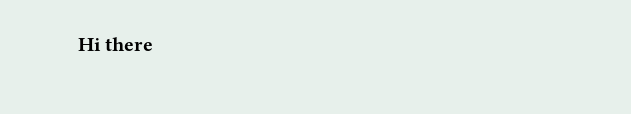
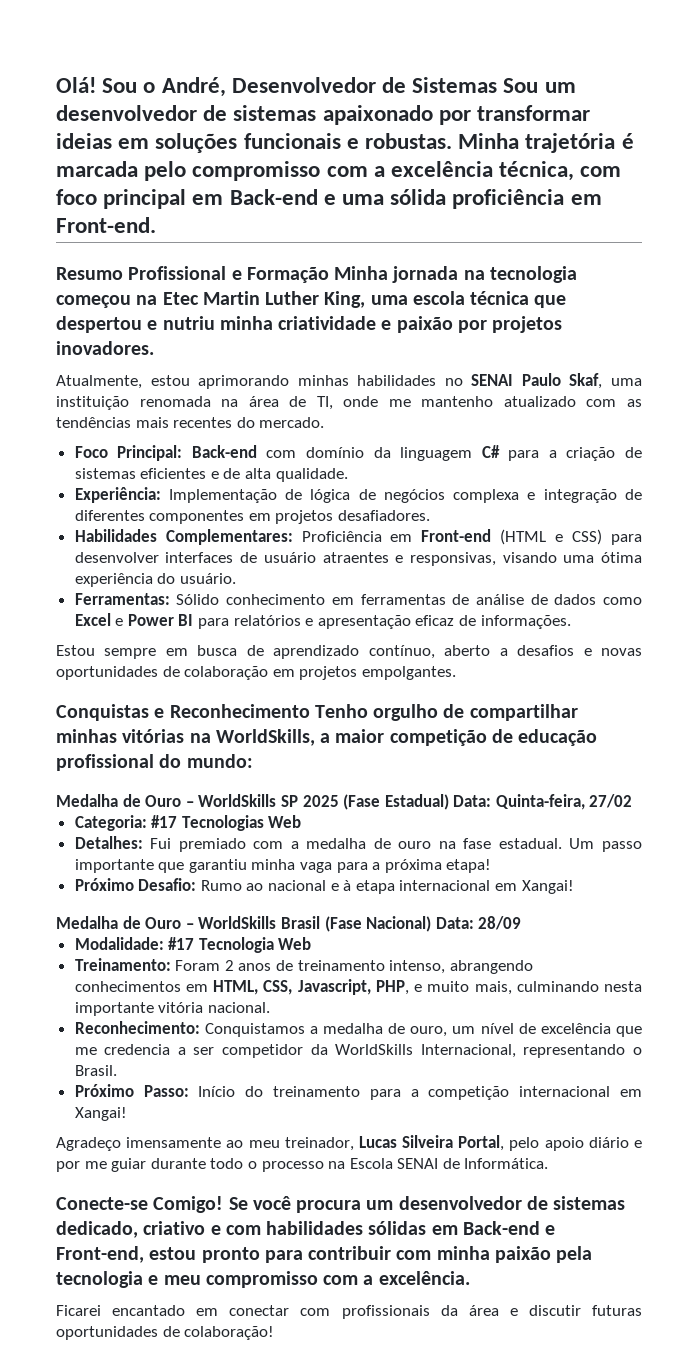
- Hi there
+ Olá! Sou o André, Desenvolvedor de Sistemas Sou um desenvolvedor de sistemas apaixonado por transformar ideias em soluções funcionais e robustas. Minha trajetória é marcada pelo compromisso com a excelência técnica, com foco principal em Back-end e uma sólida proficiência em Front-end.
+ Resumo Profissional e Formação Minha jornada na tecnologia começou na Etec Martin Luther King, uma escola técnica que despertou e nutriu minha criatividade e paixão por projetos inovadores.
+ Atualmente, estou aprimorando minhas habilidades no SENAI Paulo Skaf, uma instituição renomada na área de TI, onde me mantenho atualizado com as tendências mais recentes do mercado.
+ Foco Principal: Back-end com domínio da linguagem C# para a criação de sistemas eficientes e de alta qualidade.
+ Experiência: Implementação de lógica de negócios complexa e integração de diferentes componentes em projetos desafiadores.
+ Habilidades Complementares: Proficiência em Front-end (HTML e CSS) para desenvolver interfaces de usuário atraentes e responsivas, visando uma ótima experiência do usuário.
+ Ferramentas: Sólido conhecimento em ferramentas de análise de dados como Excel e Power BI para relatórios e apresentação eficaz de informações.
+ Estou sempre em busca de aprendizado contínuo, aberto a desafios e novas oportunidades de colaboração em projetos empolgantes.
+ Conquistas e Reconhecimento Tenho orgulho de compartilhar minhas vitórias na WorldSkills, a maior competição de educação profissional do mundo:
+ Medalha de Ouro – WorldSkills SP 2025 (Fase Estadual) Data: Quinta-feira, 27/02
+ Categoria: #17 Tecnologias Web
+ Detalhes: Fui premiado com a medalha de ouro na fase estadual. Um passo importante que garantiu minha vaga para a próxima etapa!
+ Próximo Desafio: Rumo ao nacional e à etapa internacional em Xangai!
+ Medalha de Ouro – WorldSkills Brasil (Fase Nacional) Data: 28/09
+ Modalidade: #17 Tecnologia Web
+ Treinamento: Foram 2 anos de treinamento intenso, abrangendo conhecimentos em HTML, CSS, Javascript, PHP, e muito mais, culminando nesta importante vitória nacional.
+ Reconhecimento: Conquistamos a medalha de ouro, um nível de excelência que me credencia a ser competidor da WorldSkills Internacional, representando o Brasil.
+ Próximo Passo: Início do treinamento para a competição internacional em Xangai!
+ Agradeço imensamente ao meu treinador, Lucas Silveira Portal, pelo apoio diário e por me guiar durante todo o processo na Escola SENAI de Informática.
+ Conecte-se Comigo! Se você procura um desenvolvedor de sistemas dedicado, criativo e com habilidades sólidas em Back-end e Front-end, estou pronto para contribuir com minha paixão pela tecnologia e meu compromisso com a excelência.
+ Ficarei encantado em conectar com profissionais da área e discutir futuras oportunidades de colaboração!

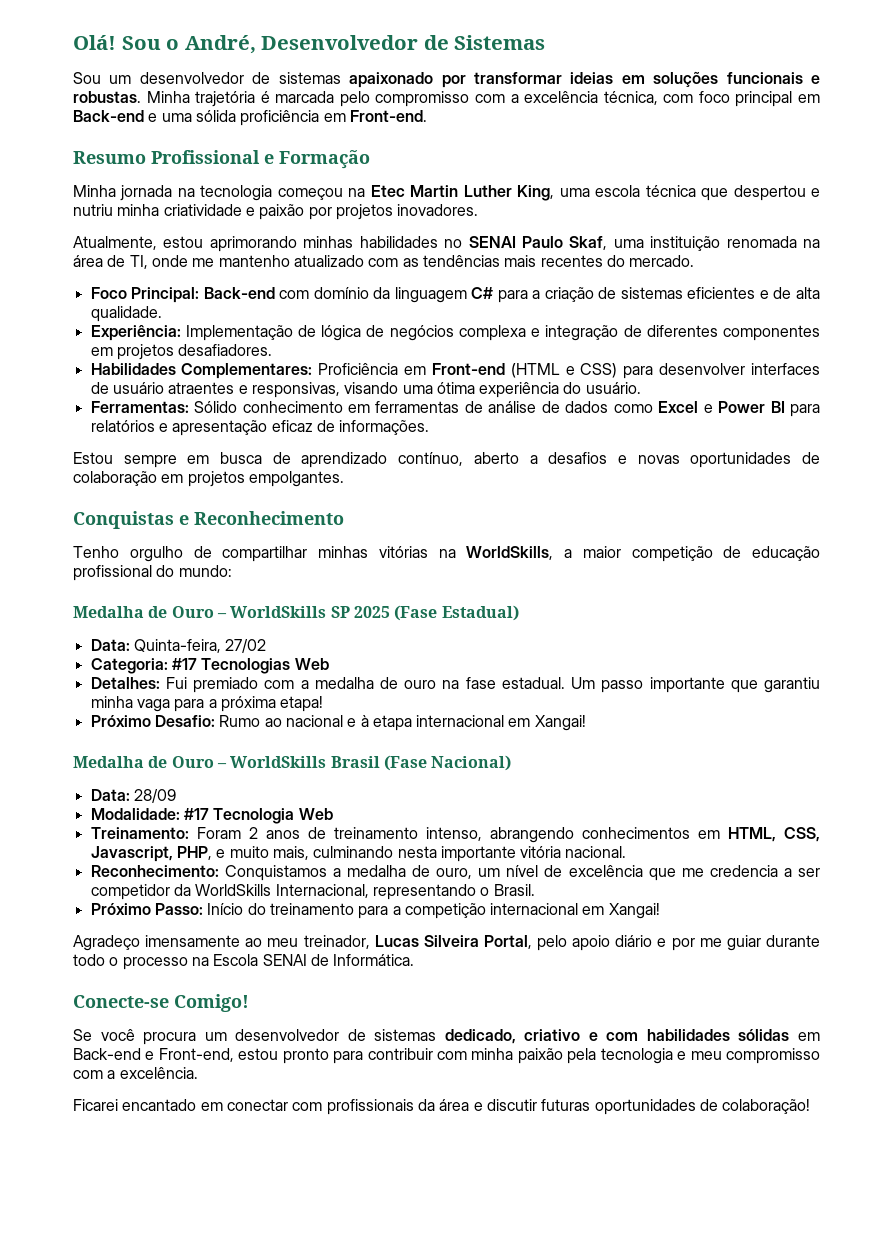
- Sou o André, Desenvolvedor de Sistemas Sou um desenvolvedor de sistemas apaixonado por transformar ideias em soluções funcionais e robustas.
+ Sou o André, Desenvolvedor de Sistemas
+ Sou um desenvolvedor de sistemas apaixonado por transformar ideias em soluções funcionais e robustas.
- Resumo Profissional e Formação Minha jornada na tecnologia começou na Etec Martin Luther King, uma escola técnica que despertou e nutriu minha criatividade e paixão por projetos inovadores.
+ Resumo Profissional e Formação
+ Minha jornada na tecnologia começou na Etec Martin Luther King, uma escola técnica que despertou e nutriu minha criatividade e paixão por projetos inovadores.
- Conquistas e Reconhecimento Tenho orgulho de compartilhar minhas vitórias na WorldSkills, a maior competição de educação profissional do mundo:
+ Conquistas e Reconhecimento
+ Tenho orgulho de compartilhar minhas vitórias na WorldSkills, a maior competição de educação profissional do mundo:
- Medalha de Ouro – WorldSkills SP 2025 (Fase Estadual) Data: Quinta-feira, 27/02
+ Medalha de Ouro – WorldSkills SP 2025 (Fase Estadual)
+ Data: Quinta-feira, 27/02
- Medalha de Ouro – WorldSkills Brasil (Fase Nacional) Data: 28/09
+ Medalha de Ouro – WorldSkills Brasil (Fase Nacional)
+ Data: 28/09
- Conecte-se Comigo! Se você procura um desenvolvedor de sistemas dedicado, criativo e com habilidades sólidas em Back-end e Front-end, estou pronto para contribuir com minha paixão pela tecnologia e meu compromisso com a excelência.
+ Conecte-se Comigo!
+ Se você procura um desenvolvedor de sistemas dedicado, criativo e com habilidades sólidas em Back-end e Front-end, estou pronto para contribuir com minha paixão pela tecnologia e meu compromisso com a excelência.

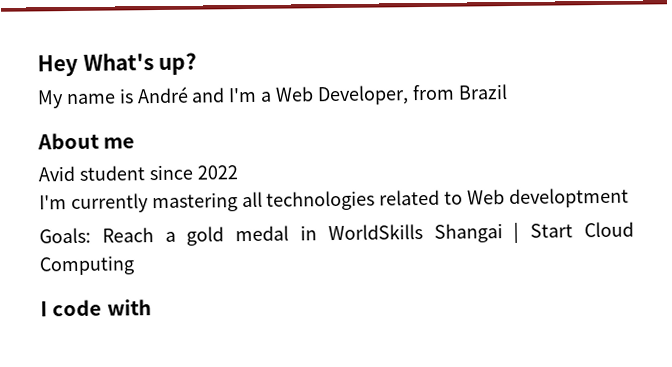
- Olá! Sou o André, Desenvolvedor de Sistemas
- Sou um desenvolvedor de sistemas apaixonado por transformar ideias em soluções funcionais e robustas. Minha trajetória é marcada pelo compromisso com a excelência técnica, com foco principal em Back-end e uma sólida proficiência em Front-end.
- Resumo Profissional e Formação
- Minha jornada na tecnologia começou na Etec Martin Luther King, uma escola técnica que despertou e nutriu minha criatividade e paixão por projetos inovadores.
- Atualmente, estou aprimorando minhas habilidades no SENAI Paulo Skaf, uma instituição renomada na área de TI, onde me mantenho atualizado com as tendências mais recentes do mercado.
- Foco Principal: Back-end com domínio da linguagem C# para a criação de sistemas eficientes e de alta qualidade.
- Experiência: Implementação de lógica de negócios complexa e integração de diferentes componentes em projetos desafiadores.
- Habilidades Complementares: Proficiência em Front-end (HTML e CSS) para desenvolver interfaces de usuário atraentes e responsivas, visando uma ótima experiência do usuário.
- Ferramentas: Sólido conhecimento em ferramentas de análise de dados como Excel e Power BI para relatórios e apresentação eficaz de informações.
- Estou sempre em busca de aprendizado contínuo, aberto a desafios e novas oportunidades de colaboração em projetos empolgantes.
- Conquistas e Reconhecimento
- Tenho orgulho de compartilhar minhas vitórias na WorldSkills, a maior competição de educação profissional do mundo:
- Medalha de Ouro – WorldSkills SP 2025 (Fase Estadual)
- Data: Quinta-feira, 27/02
- Categoria: #17 Tecnologias Web
- Detalhes: Fui premiado com a medalha de ouro na fase estadual. Um passo importante que garantiu minha vaga para a próxima etapa!
- Próximo Desafio: Rumo ao nacional e à etapa internacional em Xangai!
- Medalha de Ouro – WorldSkills Brasil (Fase Nacional)
- Data: 28/09
- Modalidade: #17 Tecnologia Web
- Treinamento: Foram 2 anos de treinamento intenso, abrangendo conhecimentos em HTML, CSS, Javascript, PHP, e muito mais, culminando nesta importante vitória nacional.
- Reconhecimento: Conquistamos a medalha de ouro, um nível de excelência que me credencia a ser competidor da WorldSkills Internacional, representando o Brasil.
- Próximo Passo: Início do treinamento para a competição internacional em Xangai!
- Agradeço imensamente ao meu treinador, Lucas Silveira Portal, pelo apoio diário e por me guiar durante todo o processo na Escola SENAI de Informática.
- Conecte-se Comigo!
- Se você procura um desenvolvedor de sistemas dedicado, criativo e com habilidades sólidas em Back-end e Front-end, estou pronto para contribuir com minha paixão pela tecnologia e meu compromisso com a excelência.
- Ficarei encantado em conectar com profissionais da área e discutir futuras oportunidades de colaboração!
+ Hey What's up?
+ My name is André and I'm a Web Developer, from Brazil
+ About me
+ Avid student since 2022
+ I'm currently mastering all technologies related to Web developtment
+ Goals: Reach a gold medal in WorldSkills Shangai | Start Cloud Computing
+ I code with

